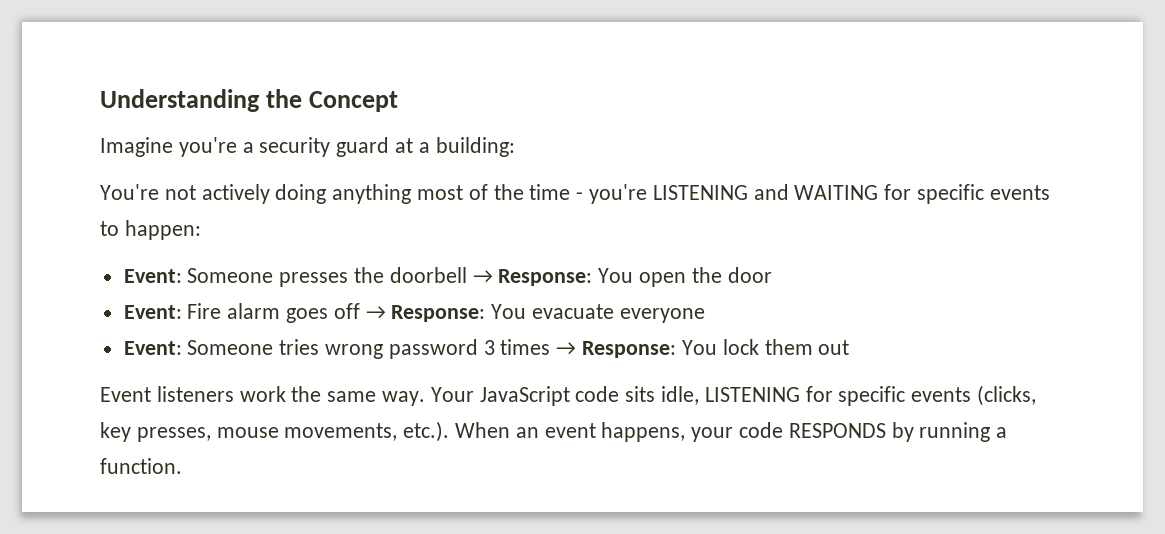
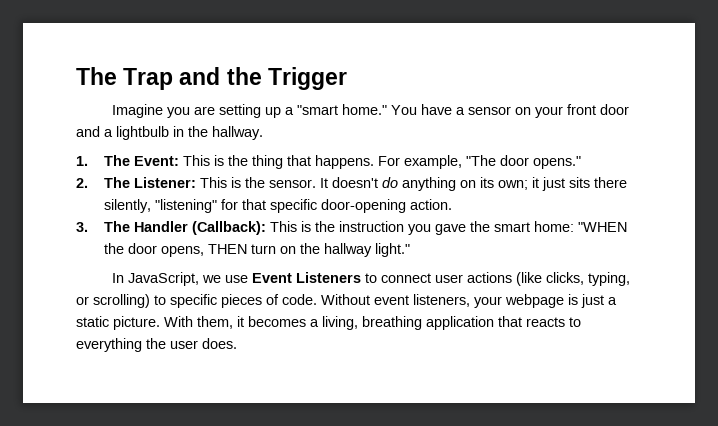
- Understanding the Concept
- Imagine you're a security guard at a building:
- You're not actively doing anything most of the time - you're LISTENING and WAITING for specific events to happen:
- Event: Someone presses the doorbell → Response: You open the door
- Event: Fire alarm goes off → Response: You evacuate everyone
- Event: Someone tries wrong password 3 times → Response: You lock them out
- Event listeners work the same way. Your JavaScript code sits idle, LISTENING for specific events (clicks, key presses, mouse movements, etc.). When an event happens, your code RESPONDS by running a function.
+ The Trap and the Trigger
+ Imagine you are setting up a "smart home." You have a sensor on your front door and a lightbulb in the hallway.
+ 1. The Event: This is the thing that happens. For example, "The door opens."
+ 2. The Listener: This is the sensor. It doesn't do anything on its own; it just sits there silently, "listening" for that specific door-opening action.
+ 3. The Handler (Callback): This is the instruction you gave the smart home: "WHEN the door opens, THEN turn on the hallway light."
+ In JavaScript, we use Event Listeners to connect user actions (like clicks, typing, or scrolling) to specific pieces of code. Without event listeners, your webpage is just a static picture. With them, it becomes a living, breathing application that reacts to everything the user does.

